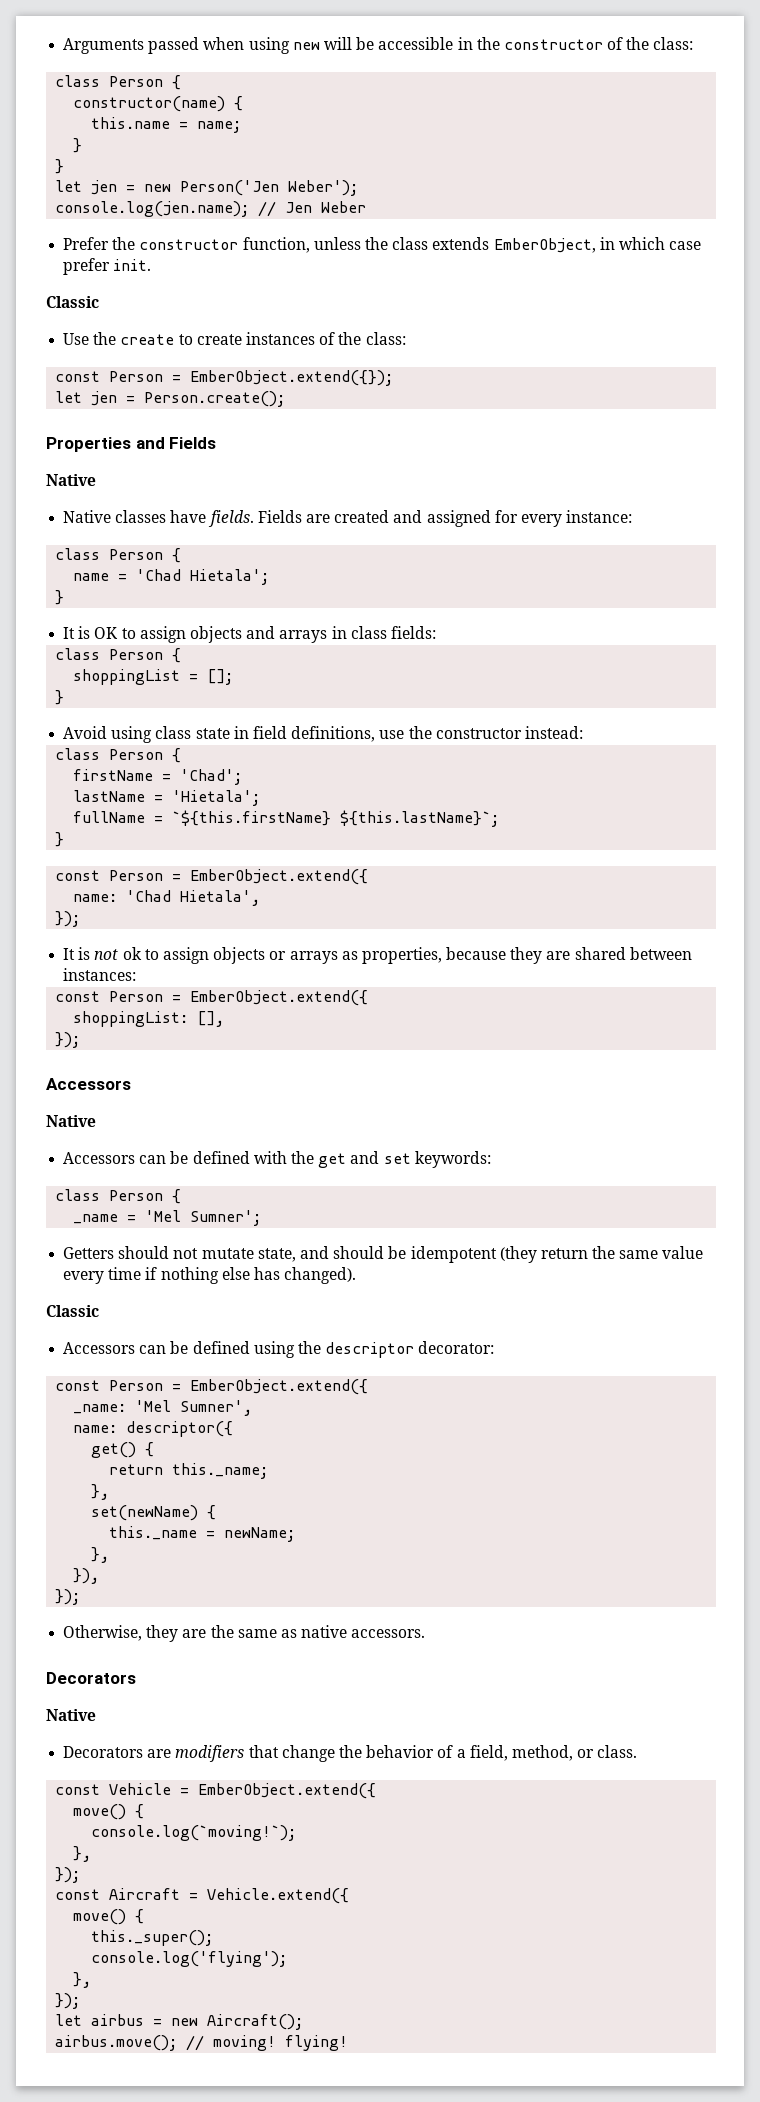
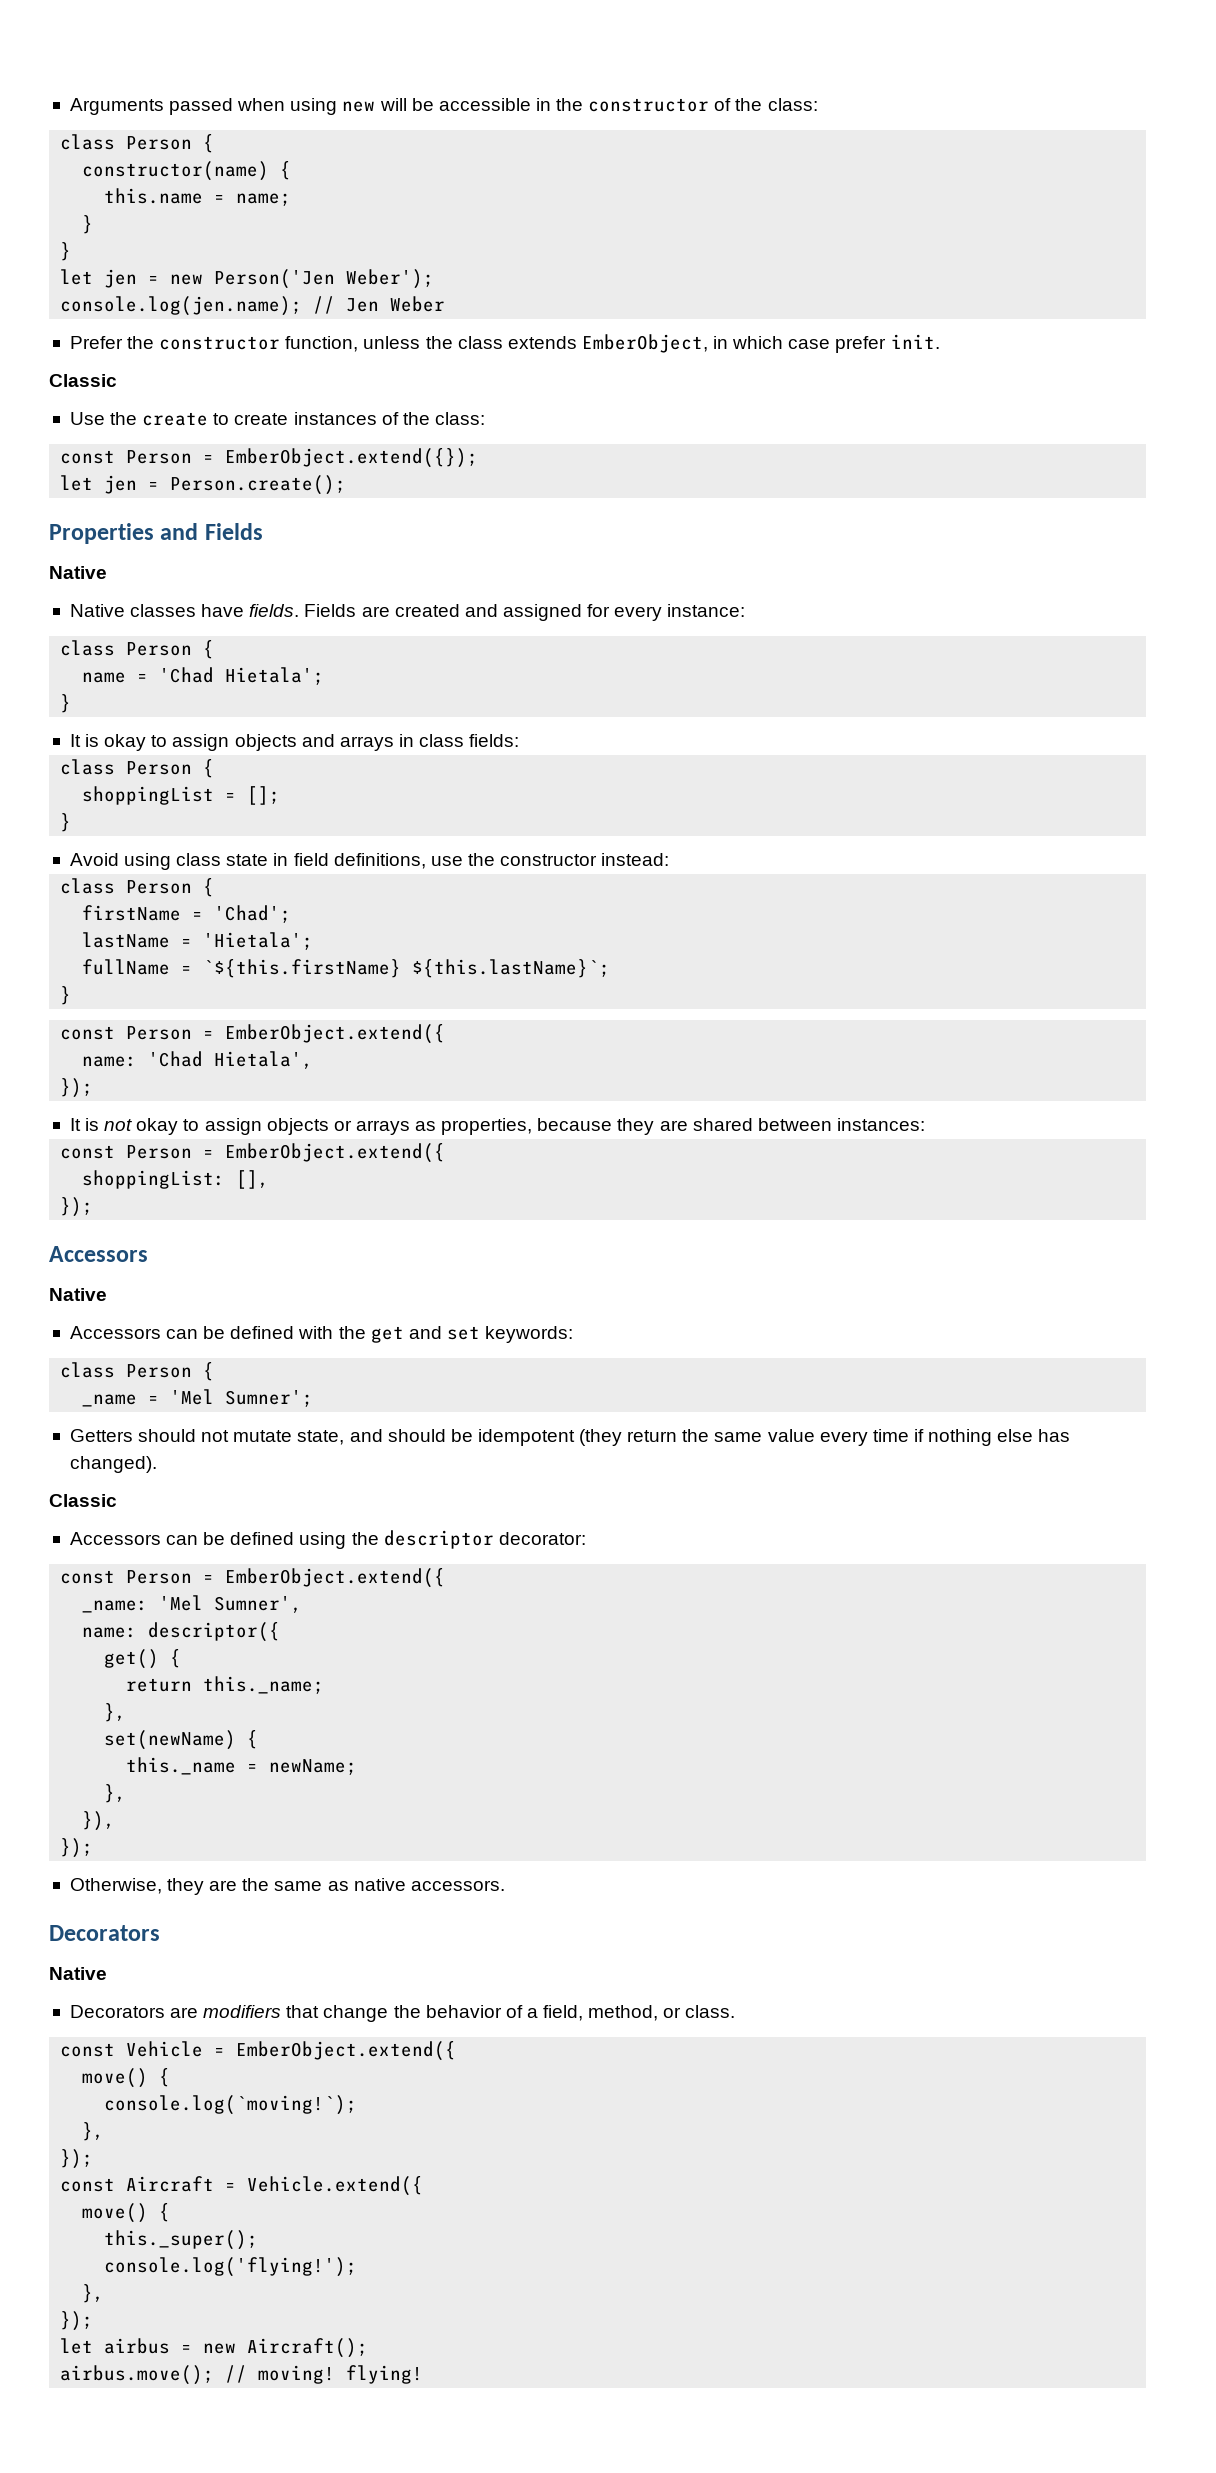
- It is OK to assign objects and arrays in class fields:
+ It is okay to assign objects and arrays in class fields:
- It is not ok to assign objects or arrays as properties, because they are shared between instances:
+ It is not okay to assign objects or arrays as properties, because they are shared between instances:
- console.log('flying');
+ console.log('flying!');

